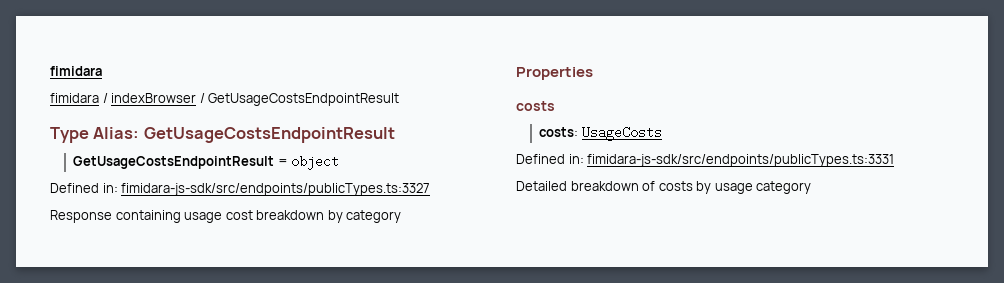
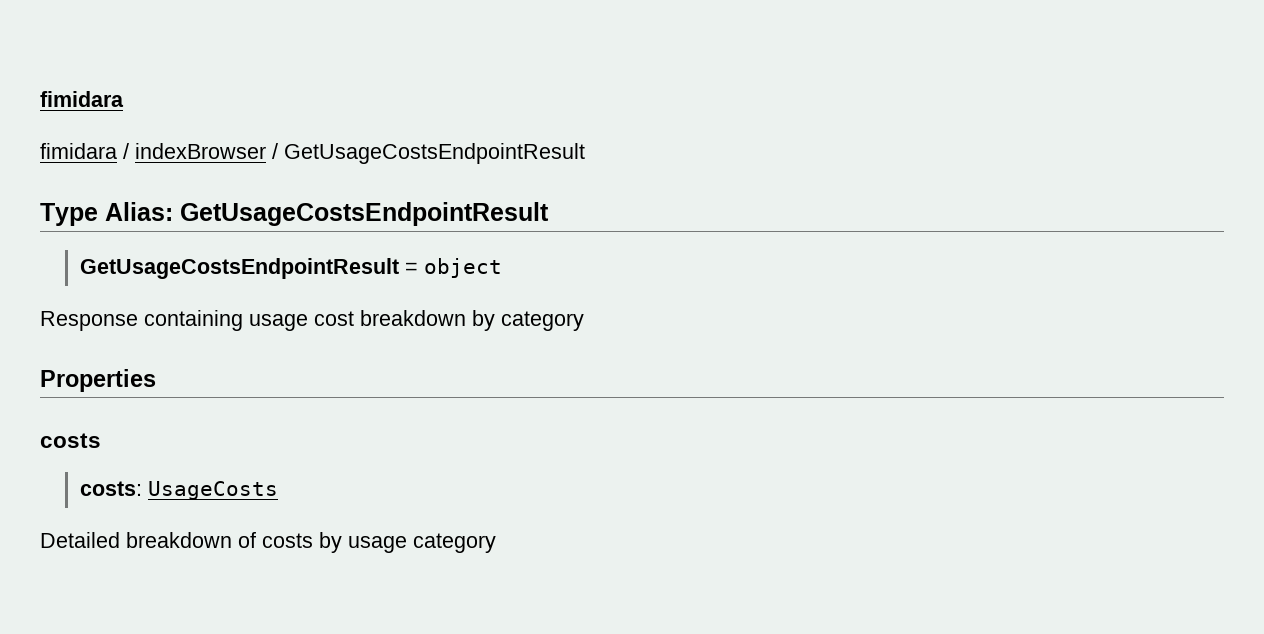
- Defined in: fimidara-js-sdk/src/endpoints/publicTypes.ts:3327
- Defined in: fimidara-js-sdk/src/endpoints/publicTypes.ts:3331

